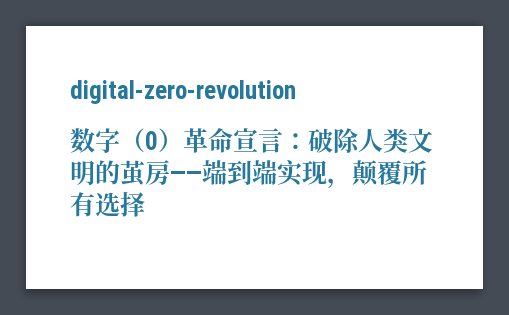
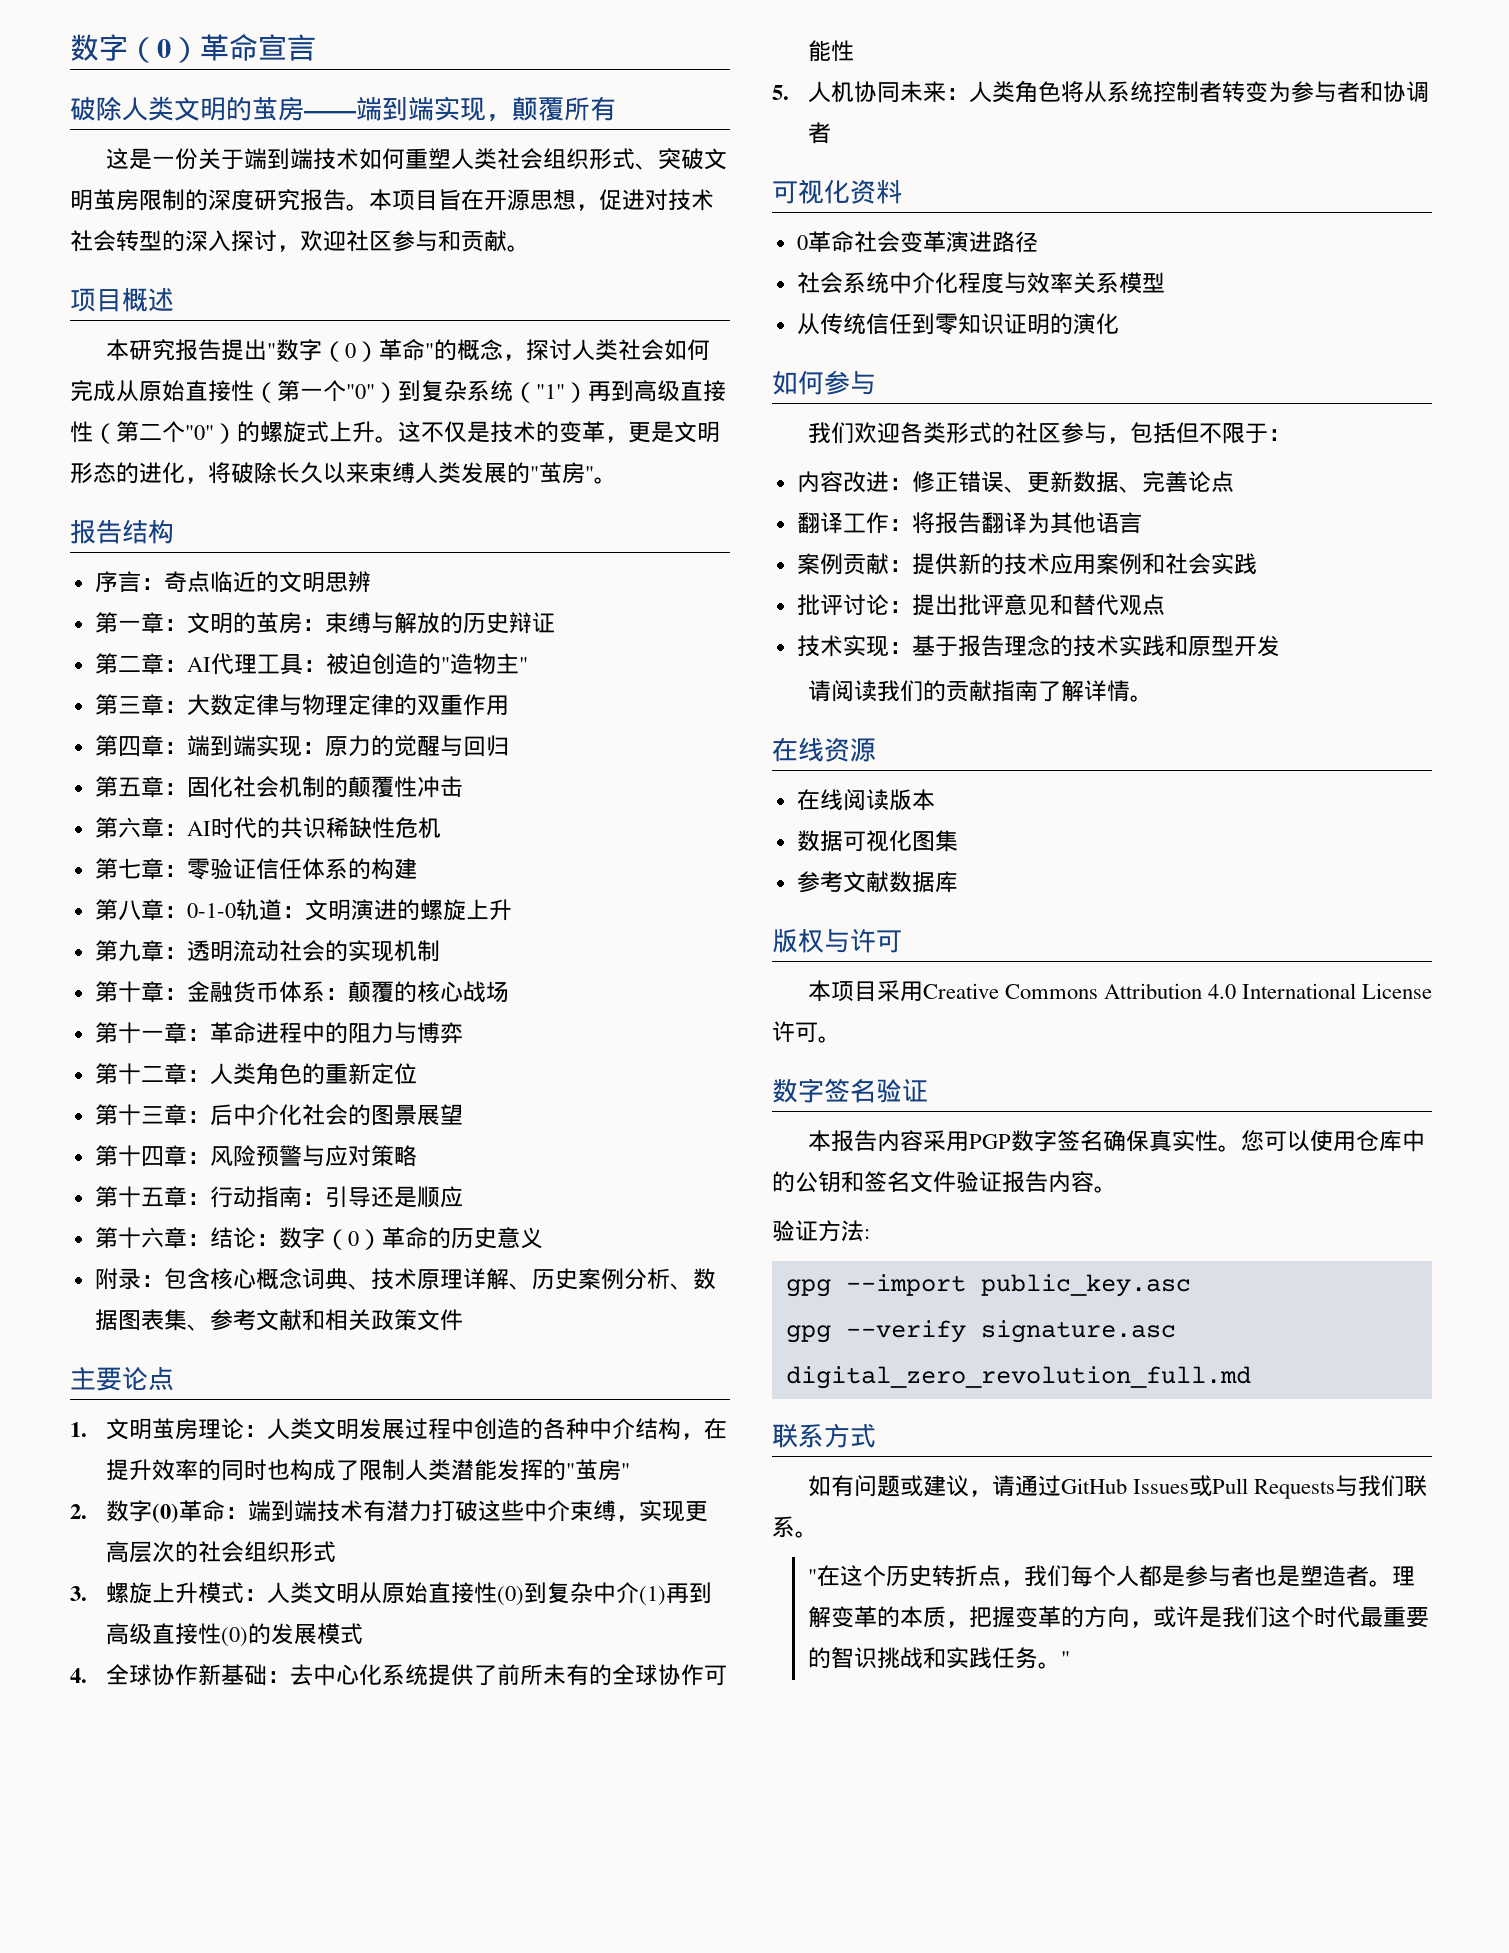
- digital-zero-revolution
- 数字（0）革命宣言：破除人类文明的茧房——端到端实现，颠覆所有选择
+ 数字（0）革命宣言
+ 破除人类文明的茧房——端到端实现，颠覆所有
+ 这是一份关于端到端技术如何重塑人类社会组织形式、突破文明茧房限制的深度研究报告。本项目旨在开源思想，促进对技术社会转型的深入探讨，欢迎社区参与和贡献。
+ 项目概述
+ 本研究报告提出"数字（0）革命"的概念，探讨人类社会如何完成从原始直接性（第一个"0"）到复杂系统（"1"）再到高级直接性（第二个"0"）的螺旋式上升。这不仅是技术的变革，更是文明形态的进化，将破除长久以来束缚人类发展的"茧房"。
+ 报告结构
+ 序言：奇点临近的文明思辨
+ 第一章：文明的茧房：束缚与解放的历史辩证
+ 第二章：AI代理工具：被迫创造的"造物主"
+ 第三章：大数定律与物理定律的双重作用
+ 第四章：端到端实现：原力的觉醒与回归
+ 第五章：固化社会机制的颠覆性冲击
+ 第六章：AI时代的共识稀缺性危机
+ 第七章：零验证信任体系的构建
+ 第八章：0-1-0轨道：文明演进的螺旋上升
+ 第九章：透明流动社会的实现机制
+ 第十章：金融货币体系：颠覆的核心战场
+ 第十一章：革命进程中的阻力与博弈
+ 第十二章：人类角色的重新定位
+ 第十三章：后中介化社会的图景展望
+ 第十四章：风险预警与应对策略
+ 第十五章：行动指南：引导还是顺应
+ 第十六章：结论：数字（0）革命的历史意义
+ 附录：包含核心概念词典、技术原理详解、历史案例分析、数据图表集、参考文献和相关政策文件
+ 主要论点
+ 1.文明茧房理论：人类文明发展过程中创造的各种中介结构，在提升效率的同时也构成了限制人类潜能发挥的"茧房"
+ 2.数字(0)革命：端到端技术有潜力打破这些中介束缚，实现更高层次的社会组织形式
+ 3.螺旋上升模式：人类文明从原始直接性(0)到复杂中介(1)再到高级直接性(0)的发展模式
+ 4.全球协作新基础：去中心化系统提供了前所未有的全球协作可能性
+ 5.人机协同未来：人类角色将从系统控制者转变为参与者和协调者
+ 可视化资料
+ 0革命社会变革演进路径
+ 社会系统中介化程度与效率关系模型
+ 从传统信任到零知识证明的演化
+ 如何参与
+ 我们欢迎各类形式的社区参与，包括但不限于：
+ 内容改进：修正错误、更新数据、完善论点
+ 翻译工作：将报告翻译为其他语言
+ 案例贡献：提供新的技术应用案例和社会实践
+ 批评讨论：提出批评意见和替代观点
+ 技术实现：基于报告理念的技术实践和原型开发
+ 请阅读我们的贡献指南了解详情。
+ 在线资源
+ 在线阅读版本
+ 数据可视化图集
+ 参考文献数据库
+ 版权与许可
+ 本项目采用Creative Commons Attribution 4.0 International License许可。
+ 数字签名验证
+ 本报告内容采用PGP数字签名确保真实性。您可以使用仓库中的公钥和签名文件验证报告内容。
+ 验证方法:
+ gpg --import public_key.asc
+ gpg --verify signature.asc digital_zero_revolution_full.md
+ 联系方式
+ 如有问题或建议，请通过GitHub Issues或Pull Requests与我们联系。
+ "在这个历史转折点，我们每个人都是参与者也是塑造者。理解变革的本质，把握变革的方向，或许是我们这个时代最重要的智识挑战和实践任务。"

